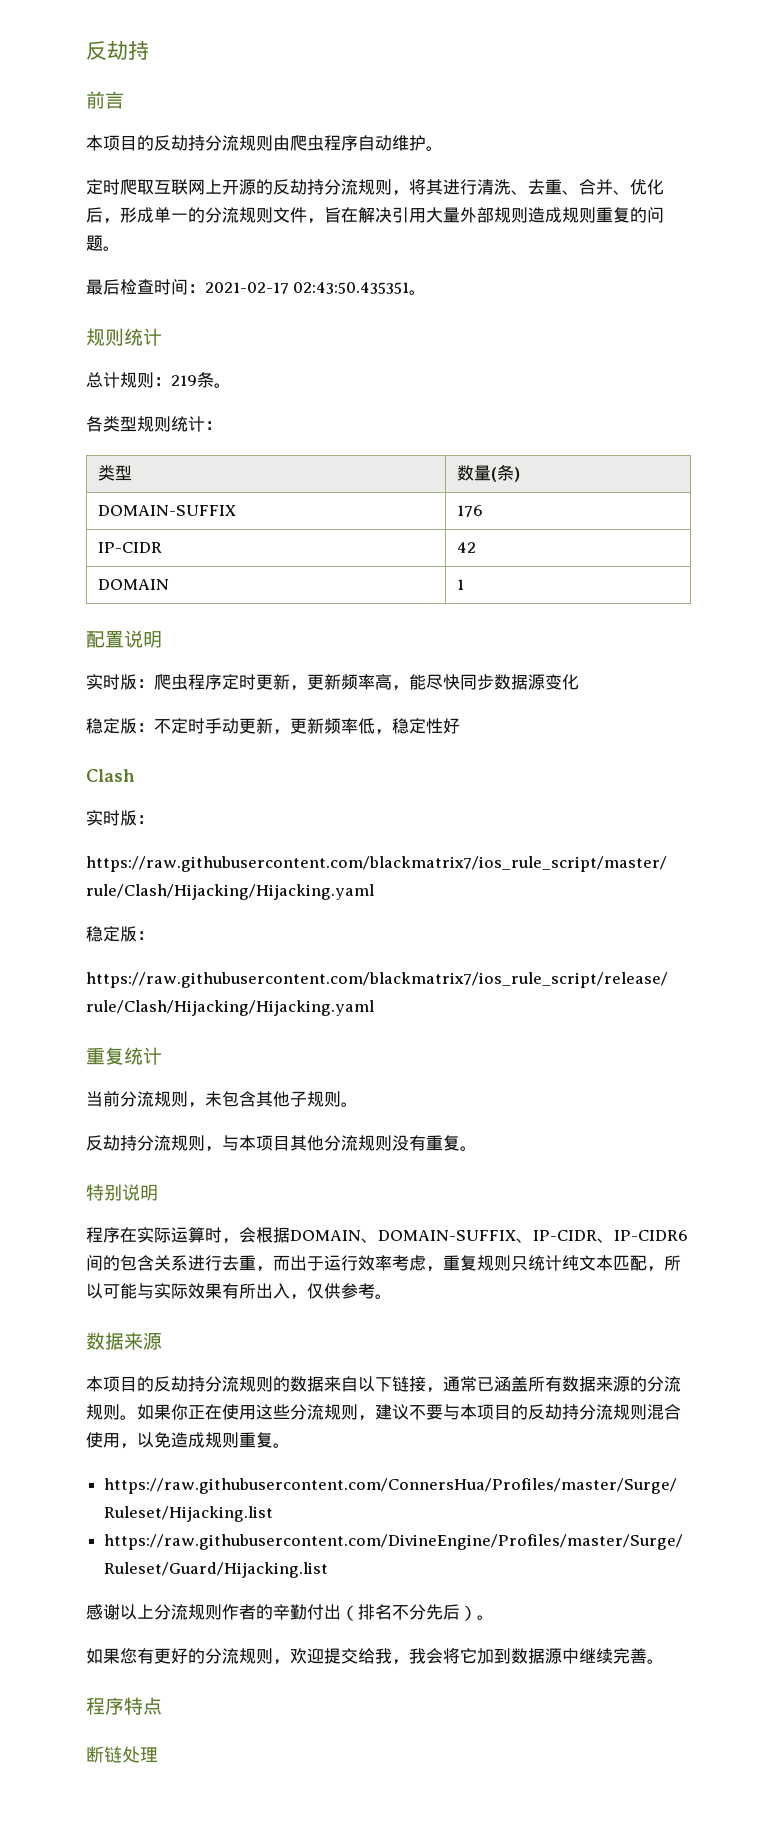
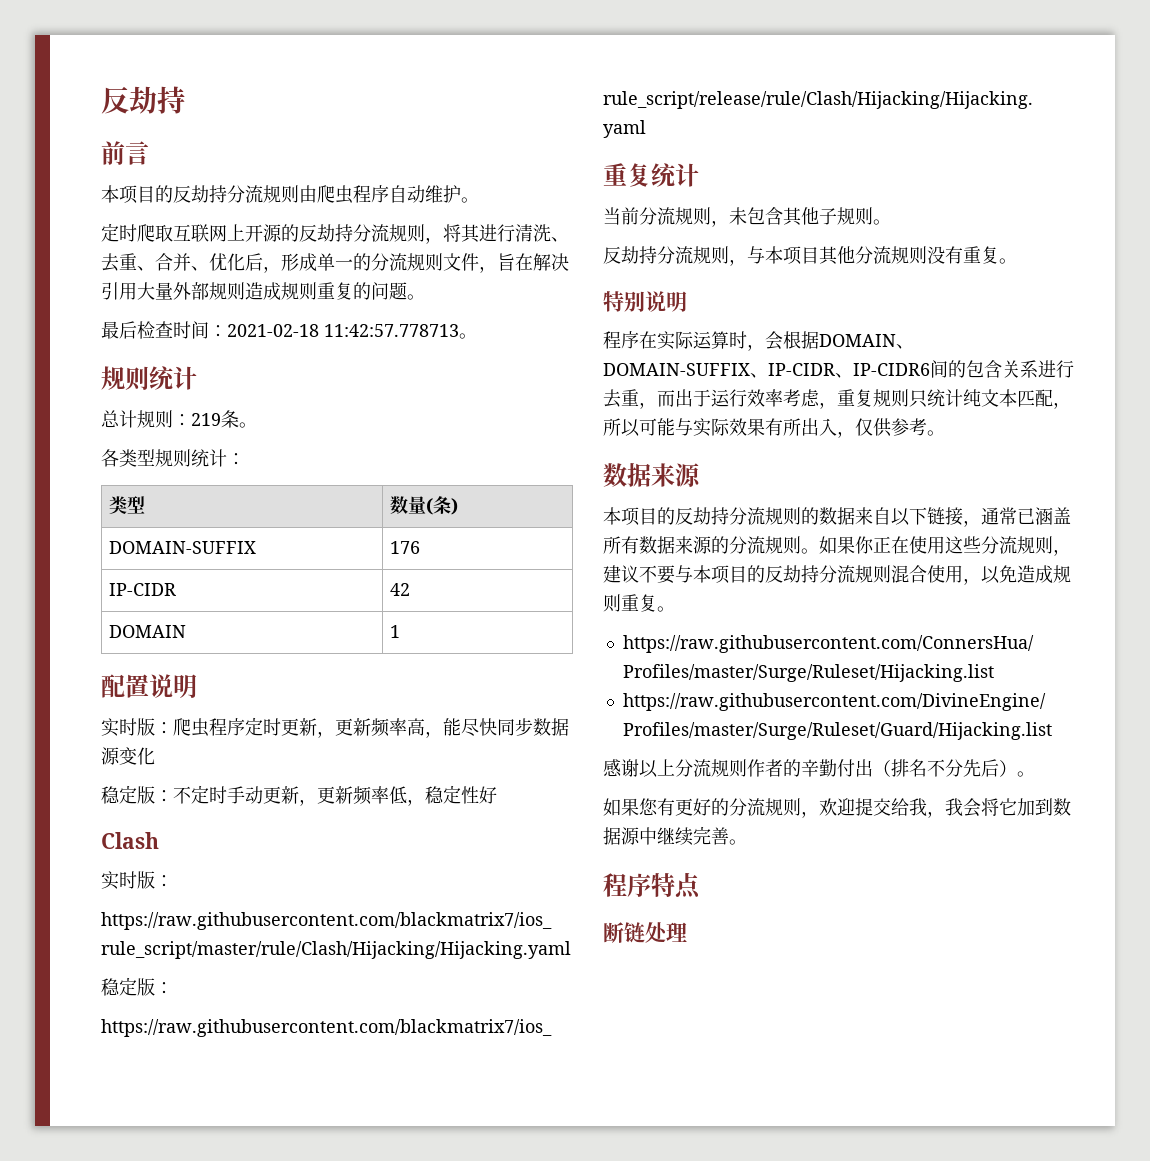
- 最后检查时间：2021-02-17 02:43:50.435351。
+ 最后检查时间：2021-02-18 11:42:57.778713。

